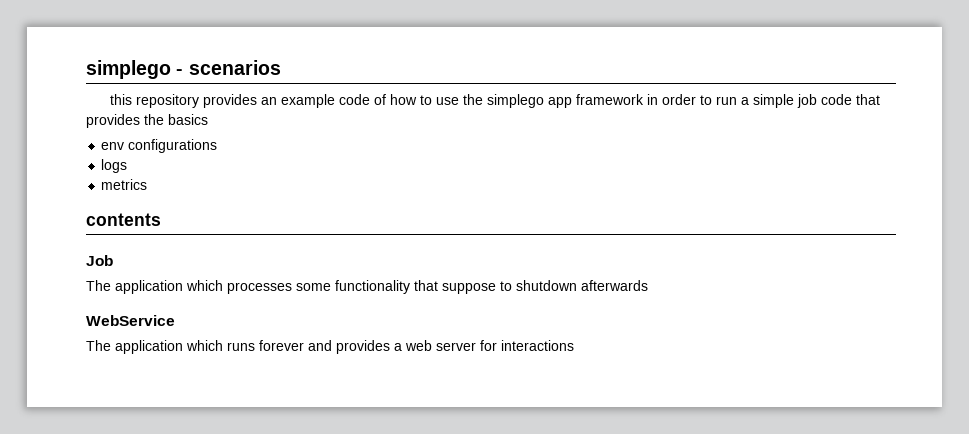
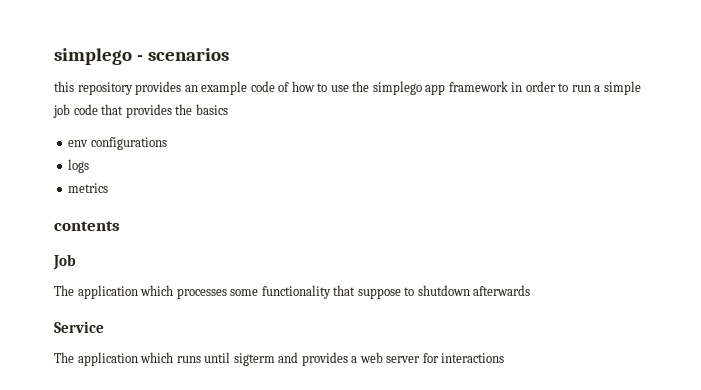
- WebService
+ Service
- The application which runs forever and provides a web server for interactions
+ The application which runs until sigterm and provides a web server for interactions

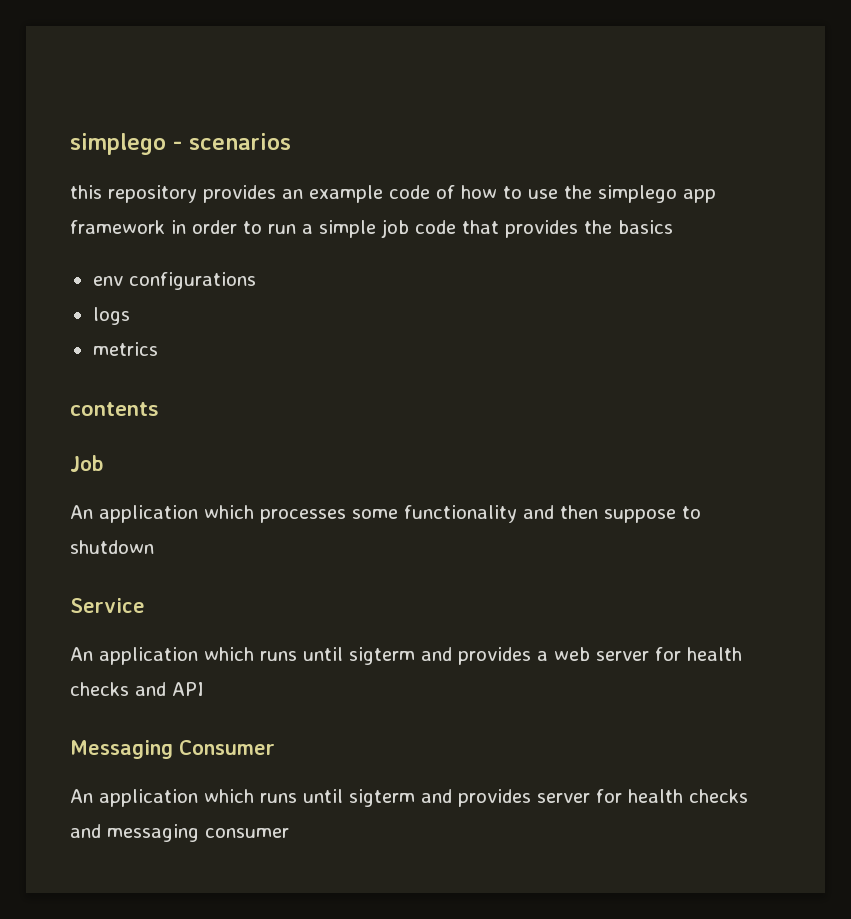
- The application which processes some functionality that suppose to shutdown afterwards
+ An application which processes some functionality and then suppose to shutdown
- The application which runs until sigterm and provides a web server for interactions
+ An application which runs until sigterm and provides a web server for health checks and API
+ Messaging Consumer
+ An application which runs until sigterm and provides server for health checks and messaging consumer

